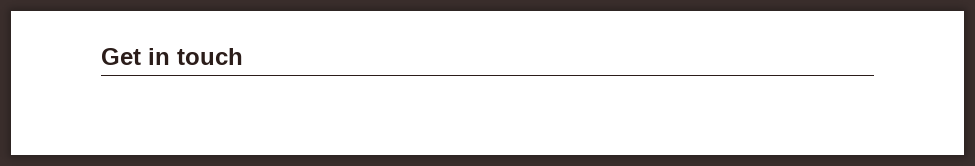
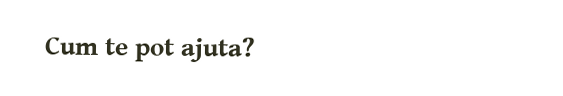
- Get in touch
+ Cum te pot ajuta?

